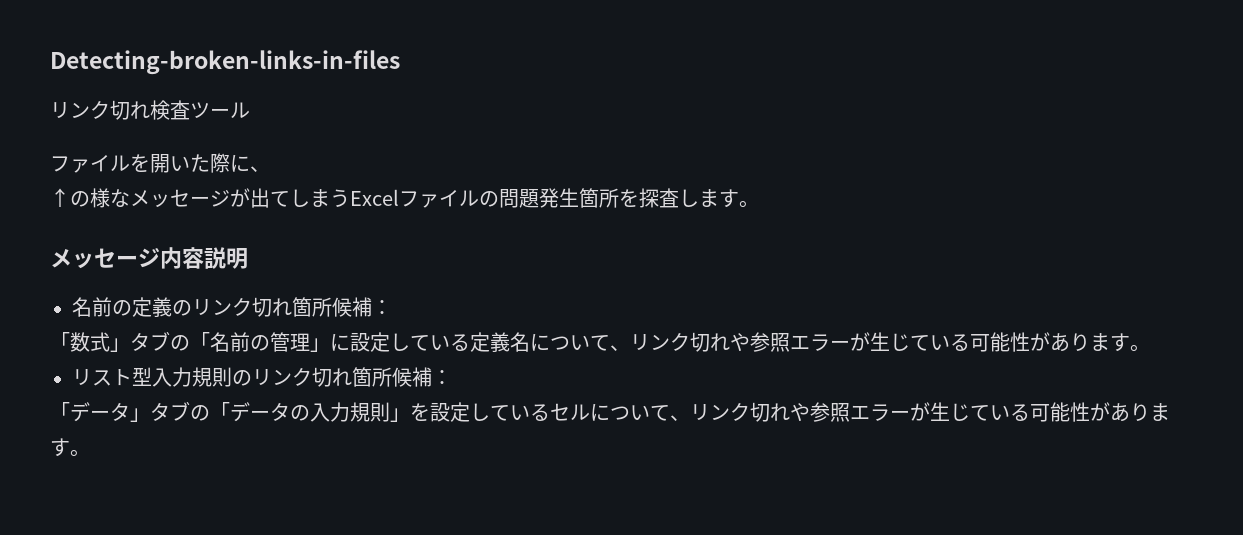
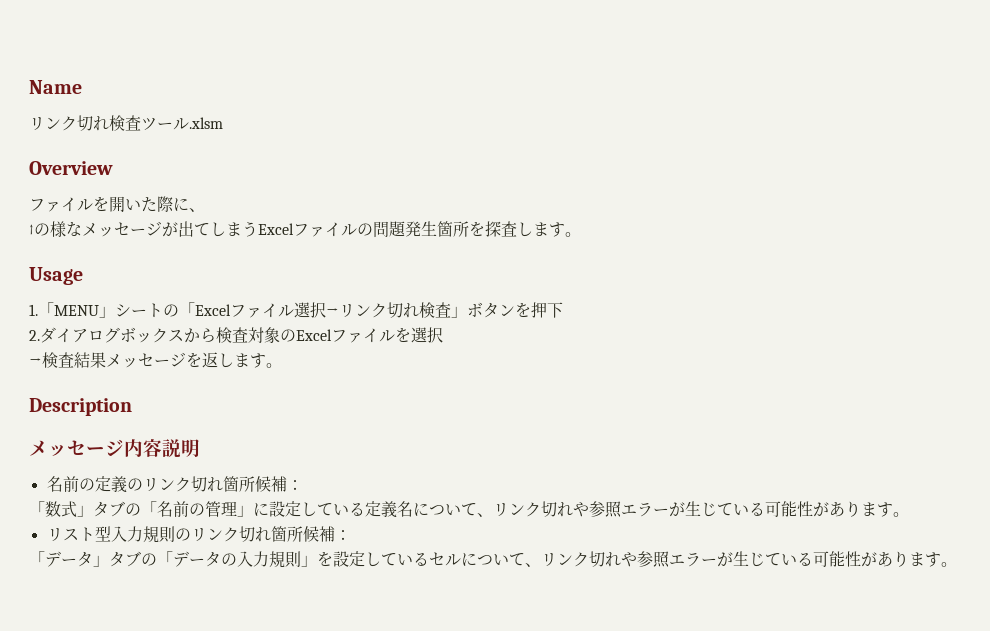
- Detecting-broken-links-in-files
+ Name
- リンク切れ検査ツール
+ リンク切れ検査ツール.xlsm
+ Overview
+ Usage
+ 1.「MENU」シートの「Excelファイル選択→リンク切れ検査」ボタンを押下
+ 2.ダイアログボックスから検査対象のExcelファイルを選択
+ →検査結果メッセージを返します。
+ Description

